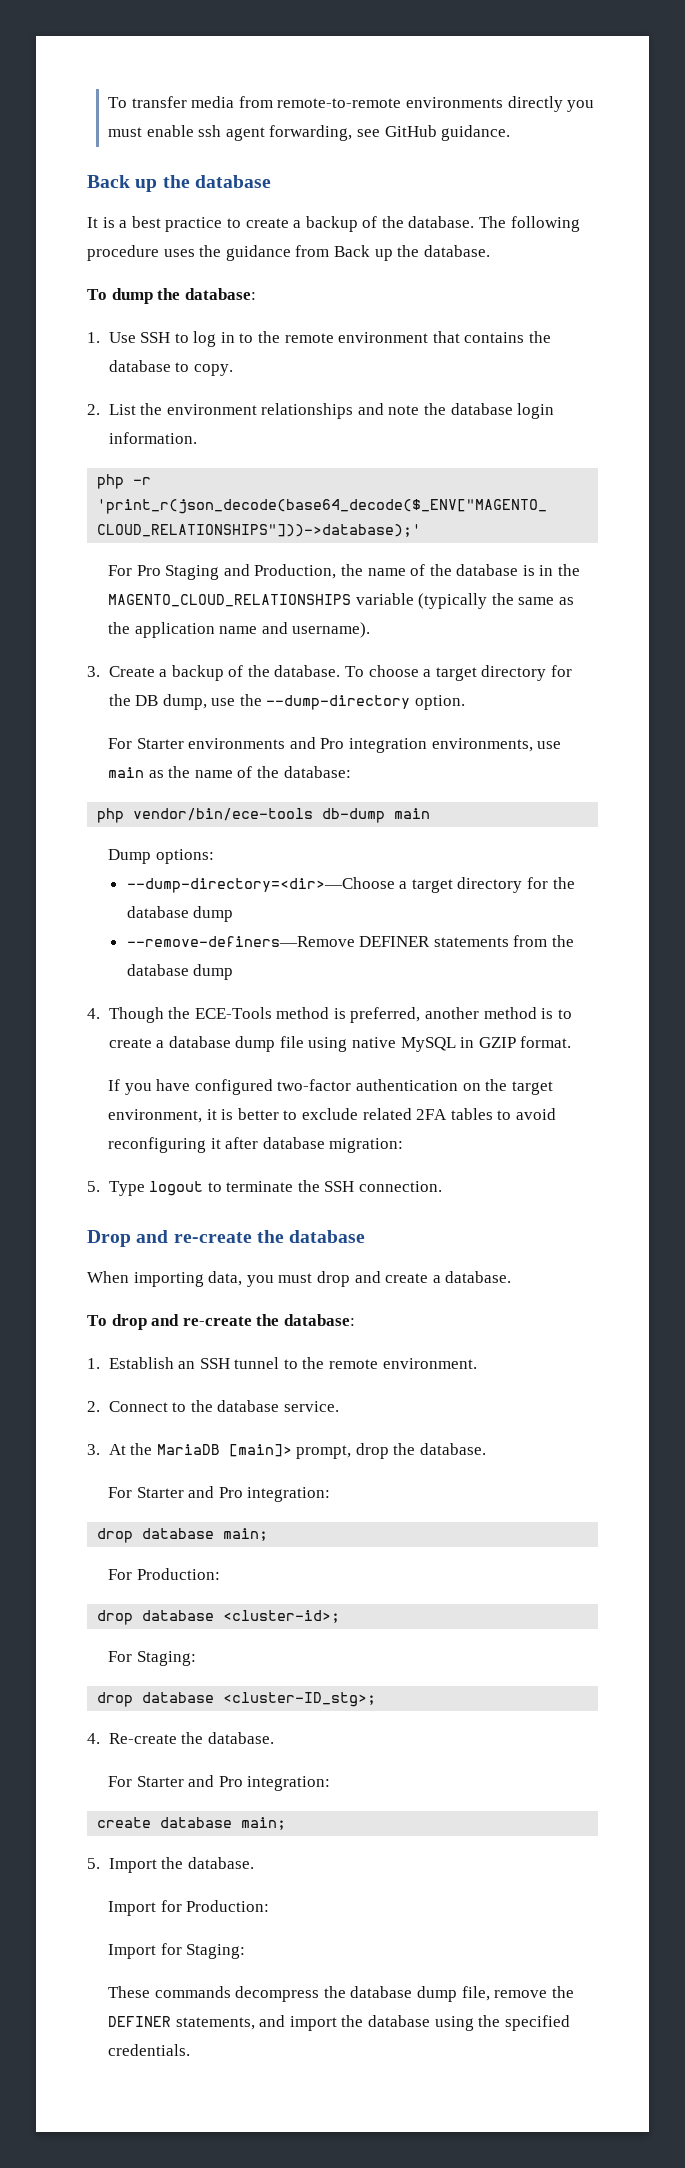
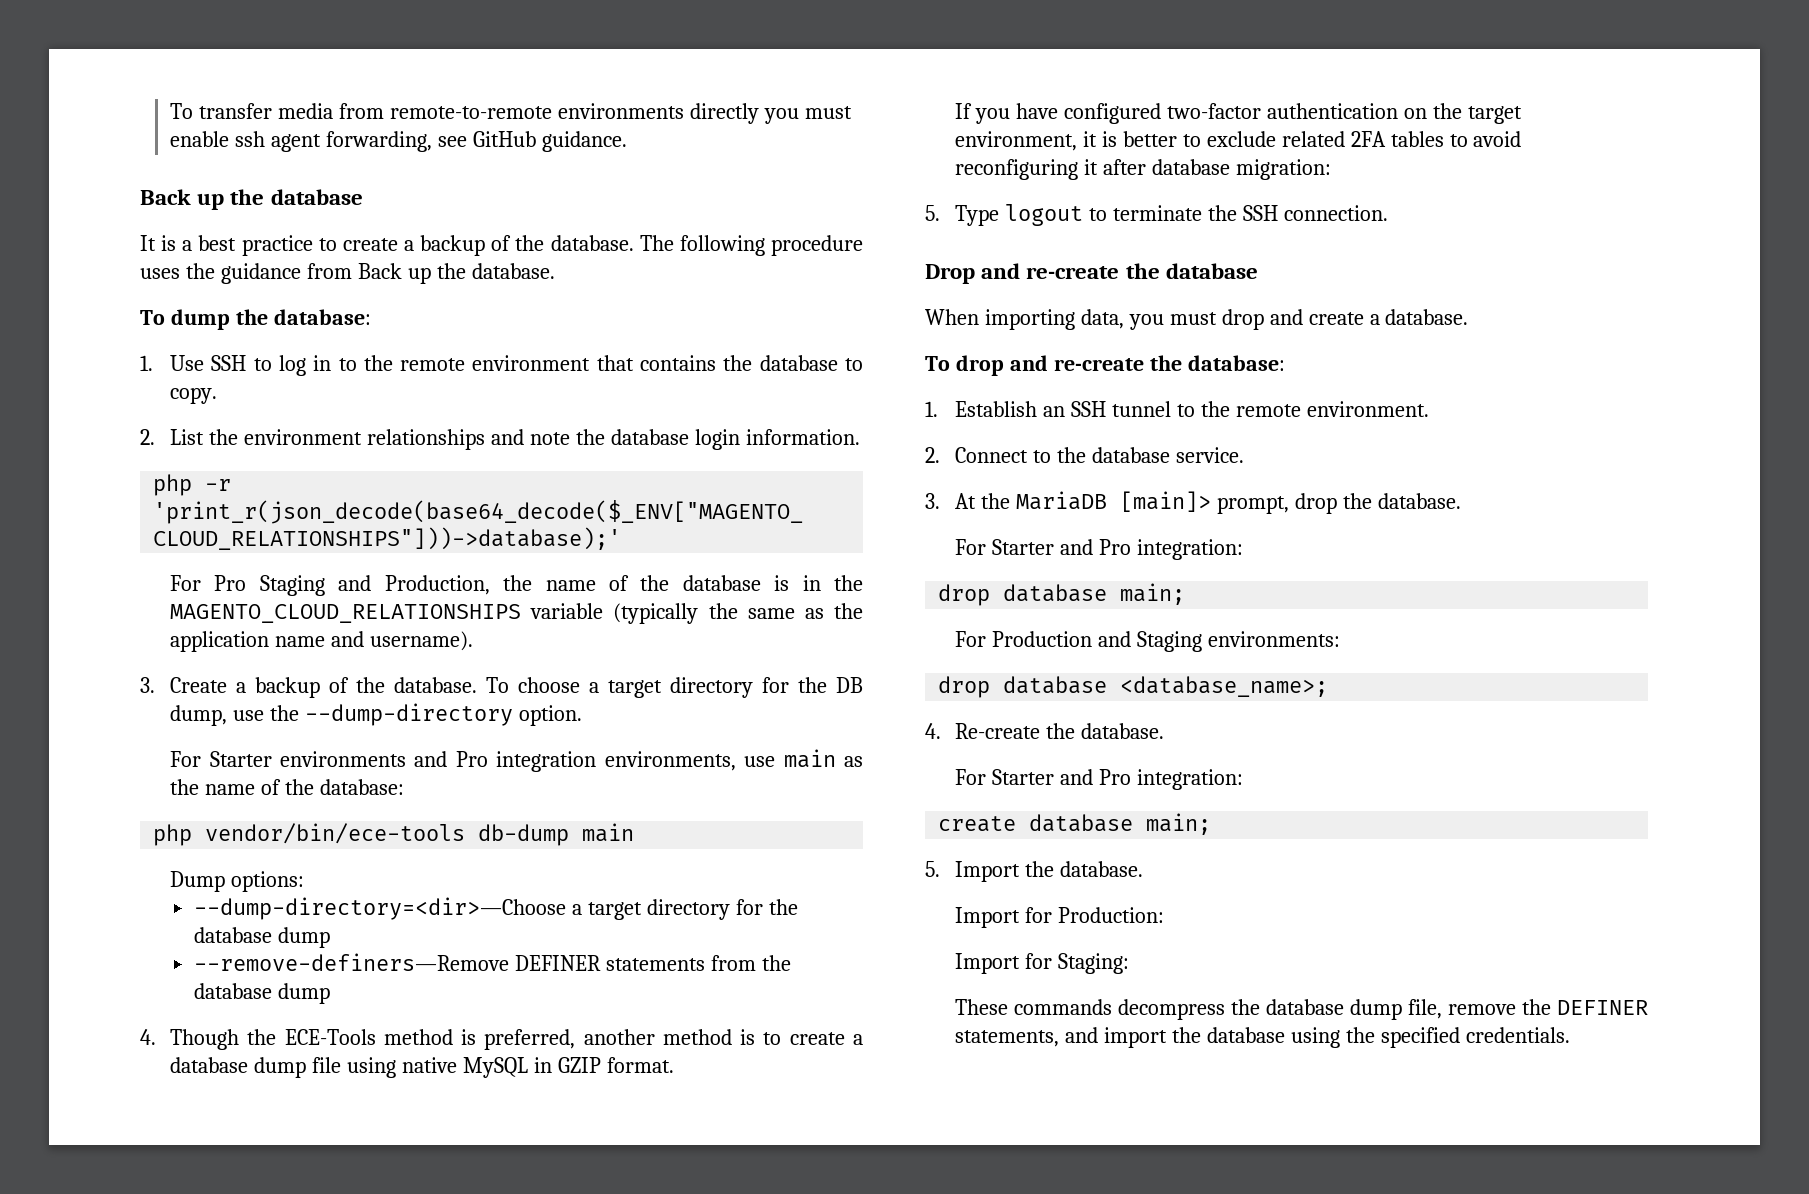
- For Production:
- drop database <cluster-id>;
- For Staging:
- drop database <cluster-ID_stg>;
+ For Production and Staging environments:
+ drop database <database_name>;

